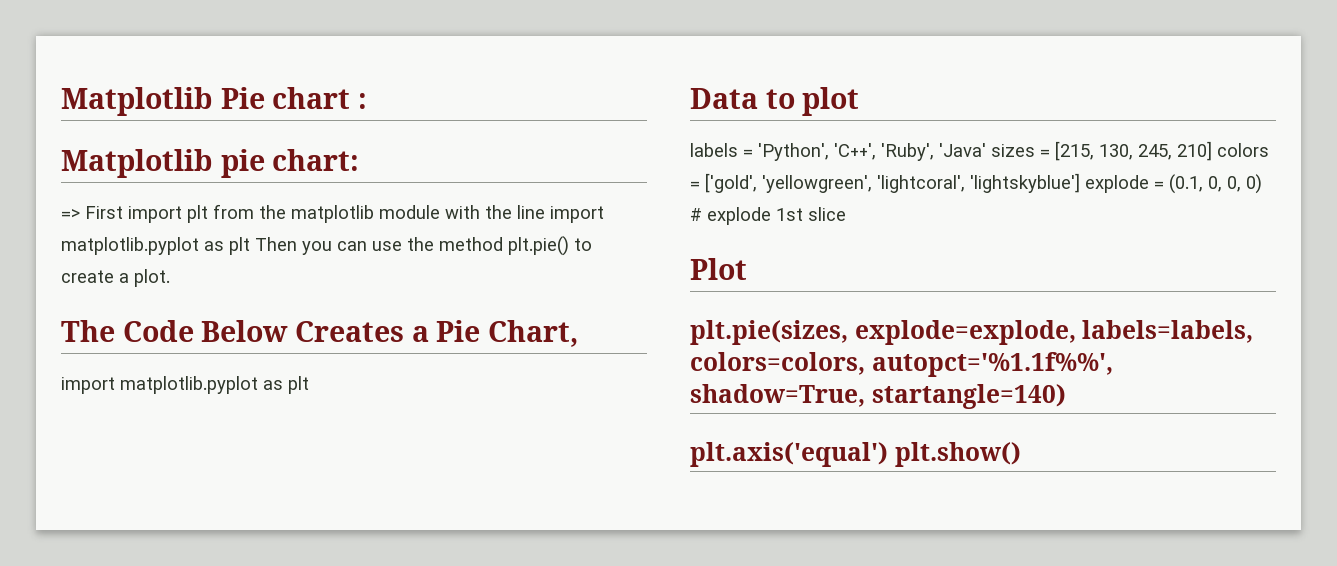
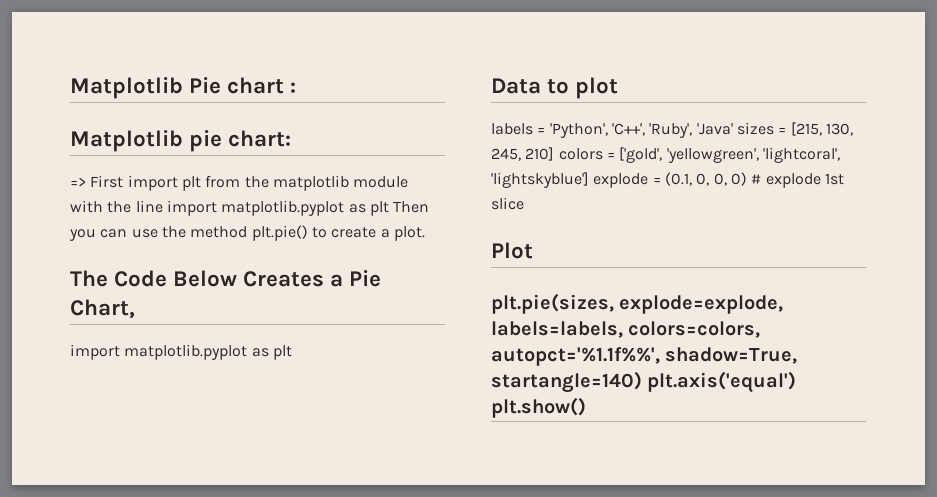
- plt.pie(sizes, explode=explode, labels=labels, colors=colors, autopct='%1.1f%%', shadow=True, startangle=140)
- plt.axis('equal') plt.show()
+ plt.pie(sizes, explode=explode, labels=labels, colors=colors, autopct='%1.1f%%', shadow=True, startangle=140) plt.axis('equal') plt.show()

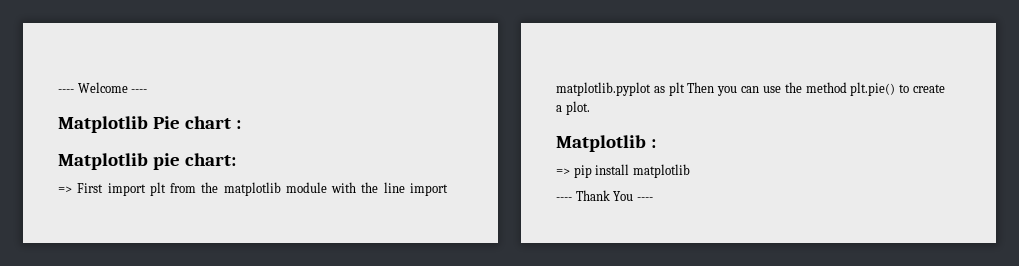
+ ---- Welcome ----
- The Code Below Creates a Pie Chart,
- import matplotlib.pyplot as plt
- Data to plot
- labels = 'Python', 'C++', 'Ruby', 'Java' sizes = [215, 130, 245, 210] colors = ['gold', 'yellowgreen', 'lightcoral', 'lightskyblue'] explode = (0.1, 0, 0, 0) # explode 1st slice
- Plot
- plt.pie(sizes, explode=explode, labels=labels, colors=colors, autopct='%1.1f%%', shadow=True, startangle=140) plt.axis('equal') plt.show()
+ Matplotlib :
+ => pip install matplotlib
+ ---- Thank You ----

